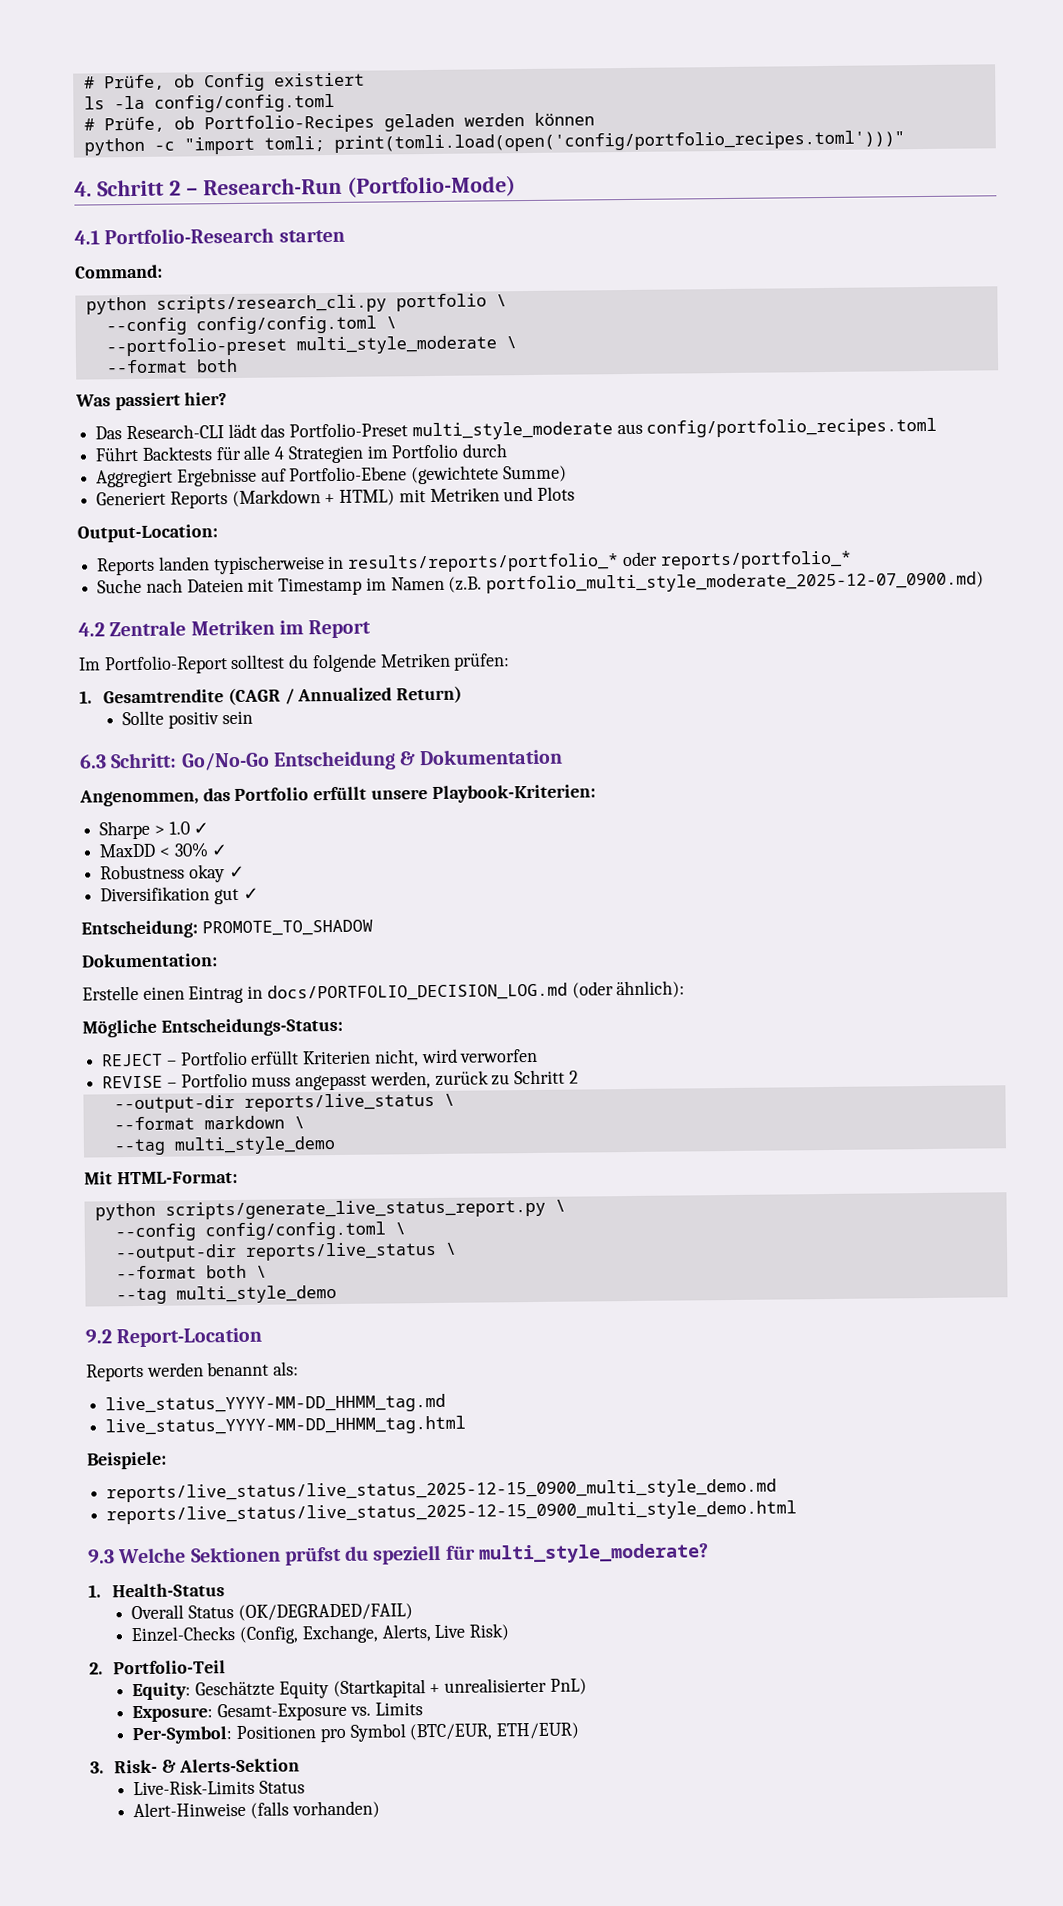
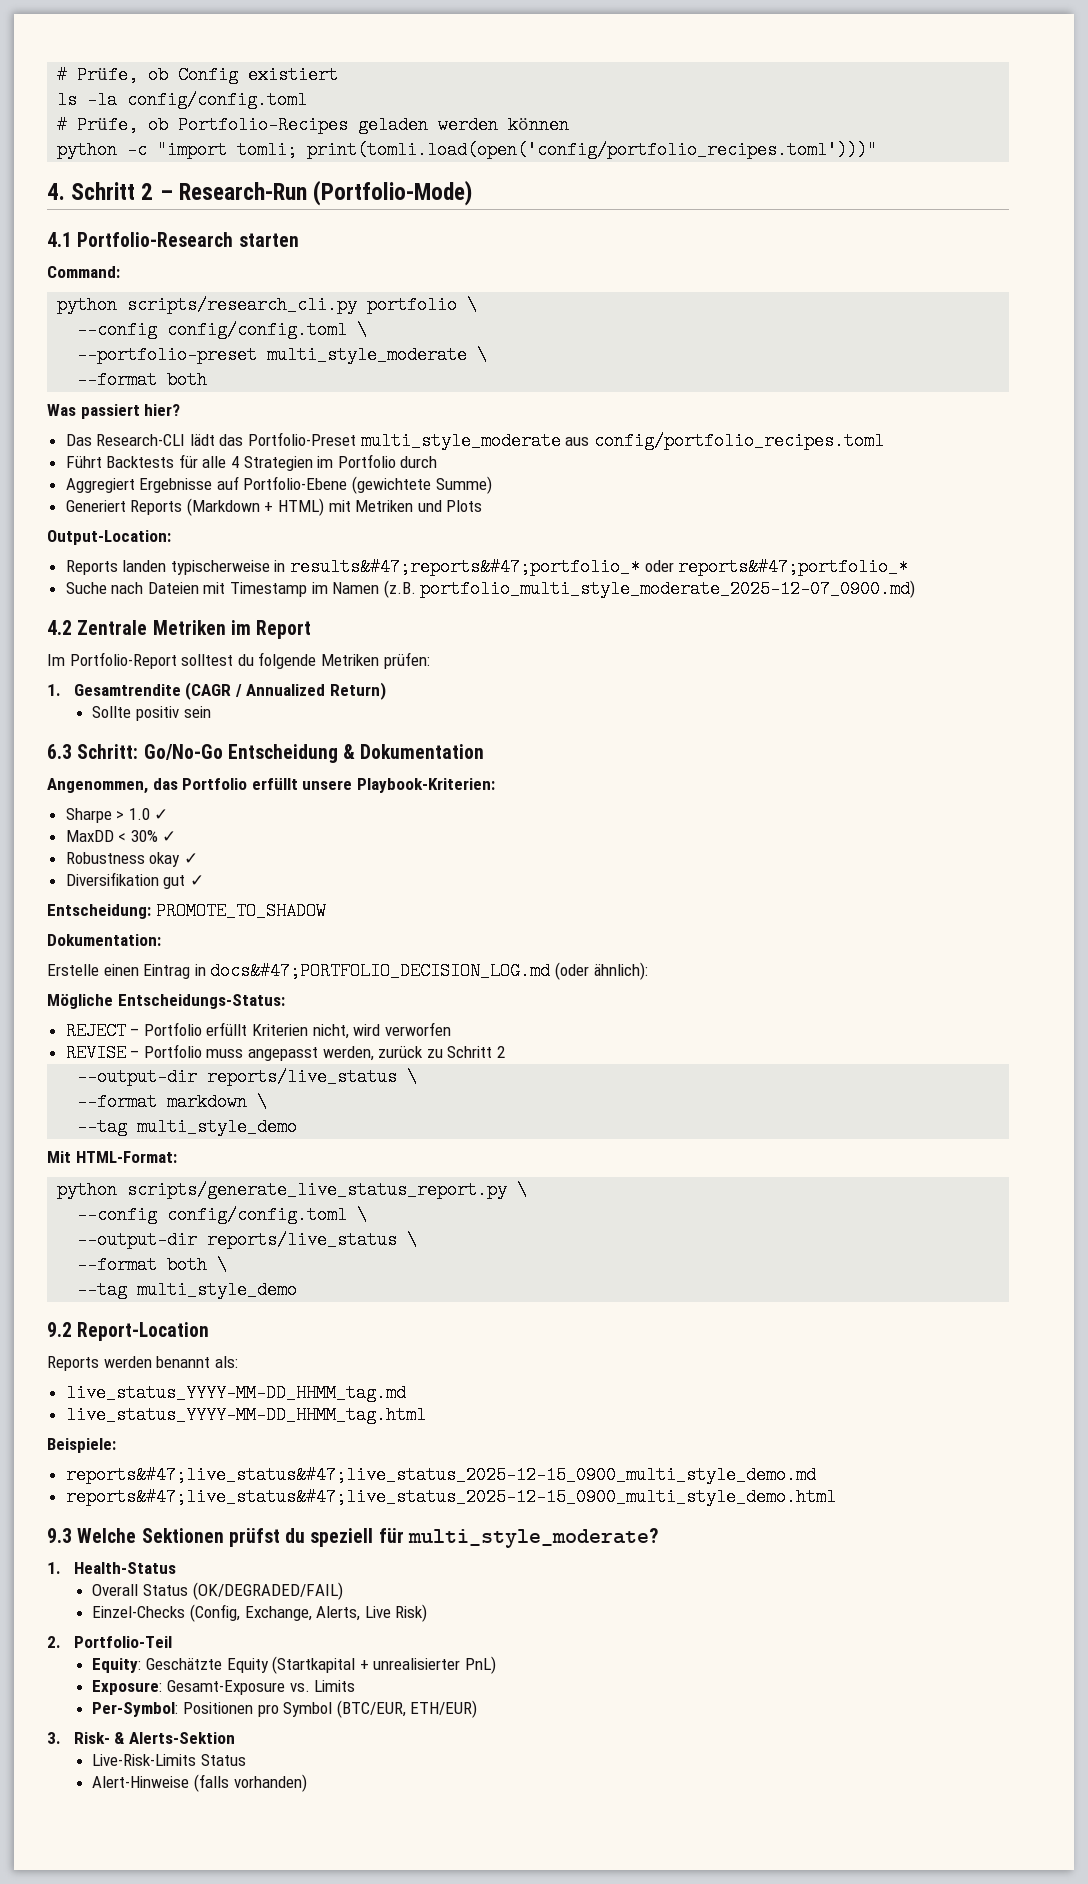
- Reports landen typischerweise in results/reports/portfolio_* oder reports/portfolio_*
+ Reports landen typischerweise in results&#47;reports&#47;portfolio_* oder reports&#47;portfolio_*
- Erstelle einen Eintrag in docs/PORTFOLIO_DECISION_LOG.md (oder ähnlich):
+ Erstelle einen Eintrag in docs&#47;PORTFOLIO_DECISION_LOG.md (oder ähnlich):
- reports/live_status/live_status_2025-12-15_0900_multi_style_demo.md
- reports/live_status/live_status_2025-12-15_0900_multi_style_demo.html
+ reports&#47;live_status&#47;live_status_2025-12-15_0900_multi_style_demo.md
+ reports&#47;live_status&#47;live_status_2025-12-15_0900_multi_style_demo.html

